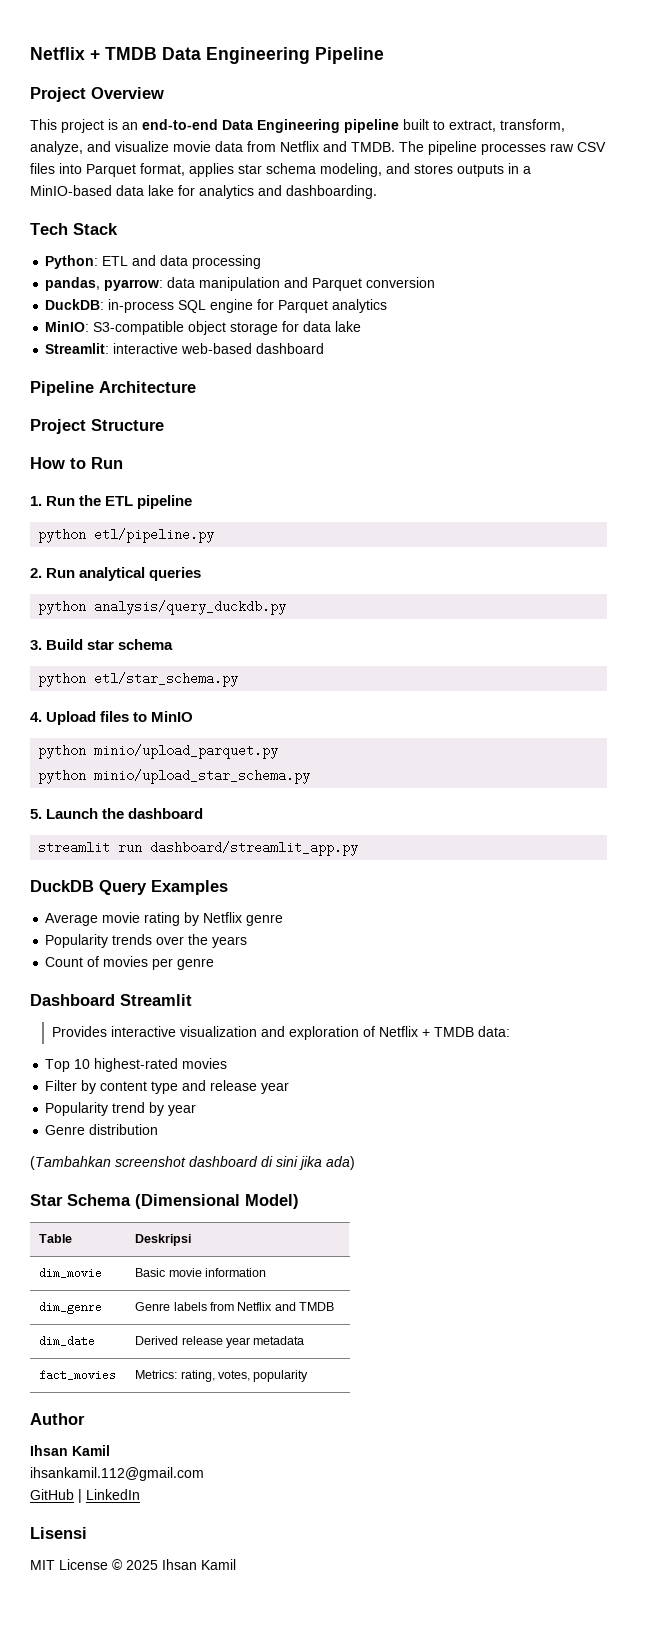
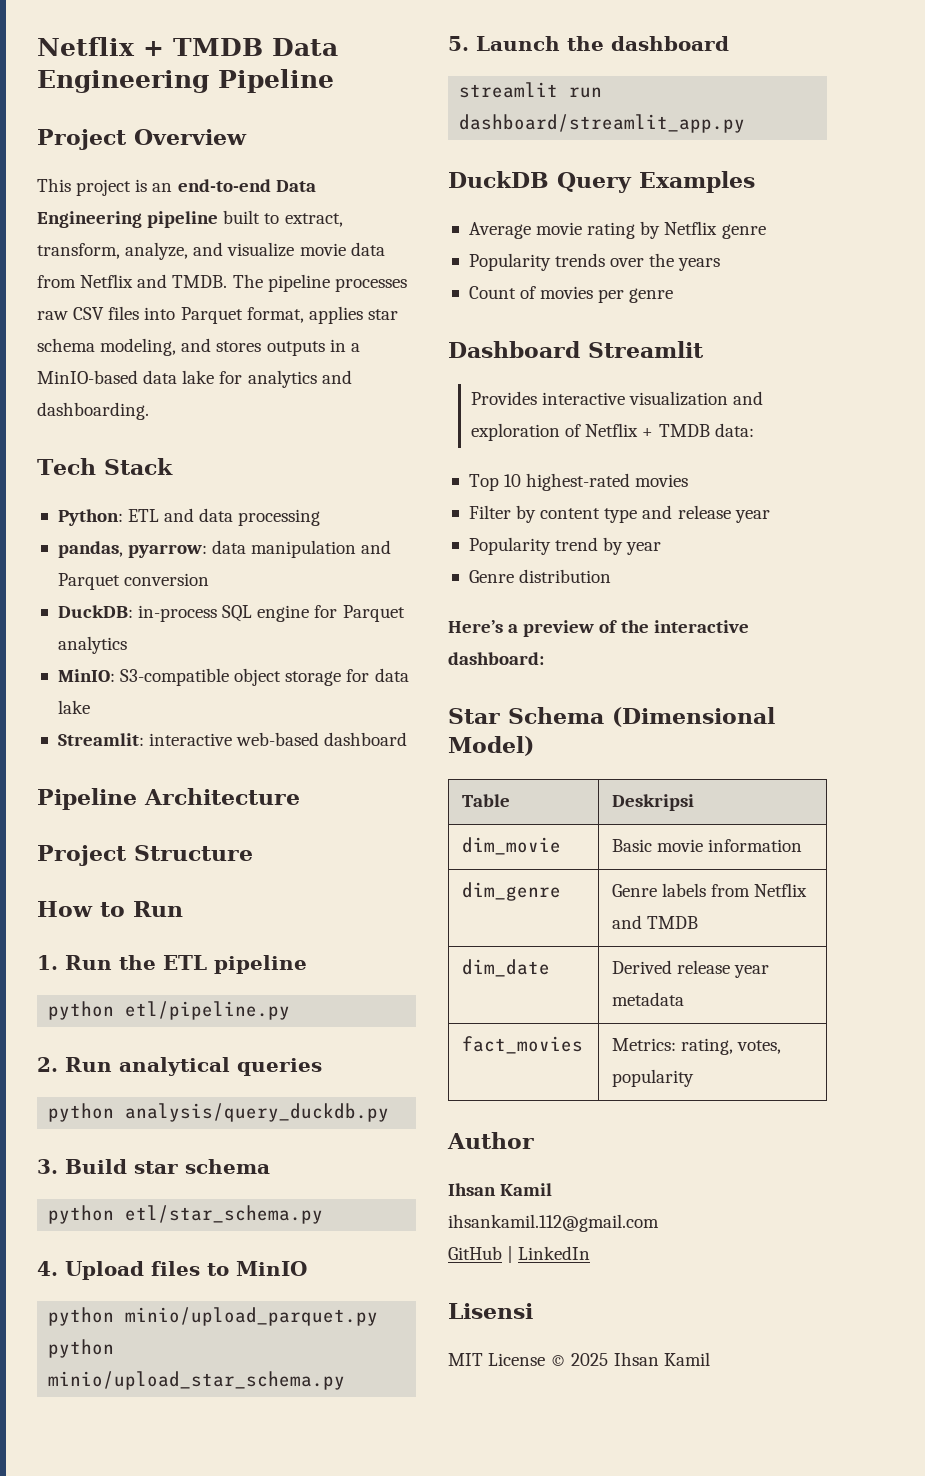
- (Tambahkan screenshot dashboard di sini jika ada)
+ Here’s a preview of the interactive dashboard:

